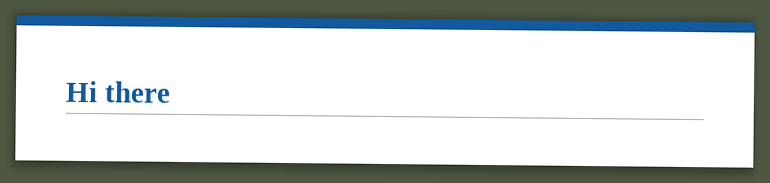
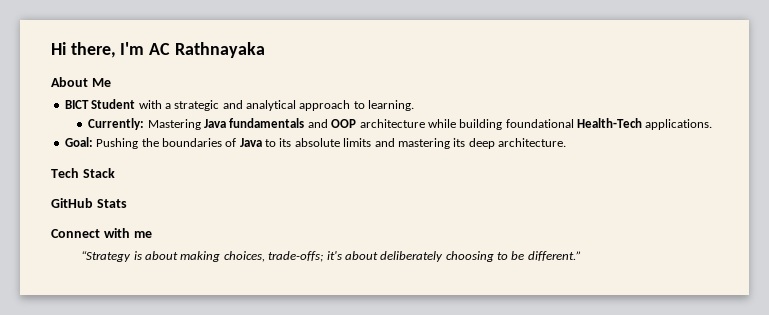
- Hi there
+ Hi there, I'm AC Rathnayaka
+ About Me
+ BICT Student with a strategic and analytical approach to learning.
+ Currently: Mastering Java fundamentals and OOP architecture while building foundational Health-Tech applications.
+ Goal: Pushing the boundaries of Java to its absolute limits and mastering its deep architecture.
+ Tech Stack
+ GitHub Stats
+ Connect with me
+ “Strategy is about making choices, trade-offs; it's about deliberately choosing to be different.”

